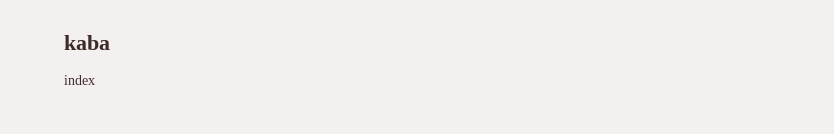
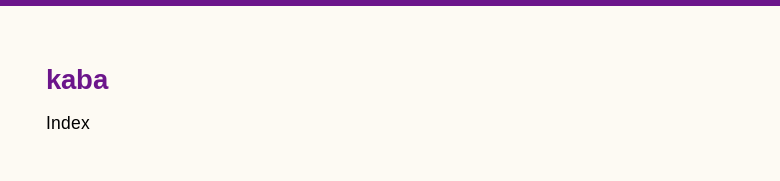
- index
+ Index

